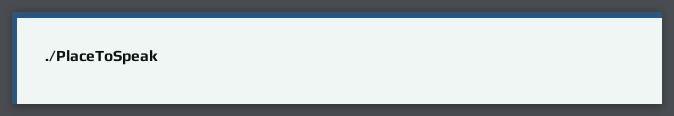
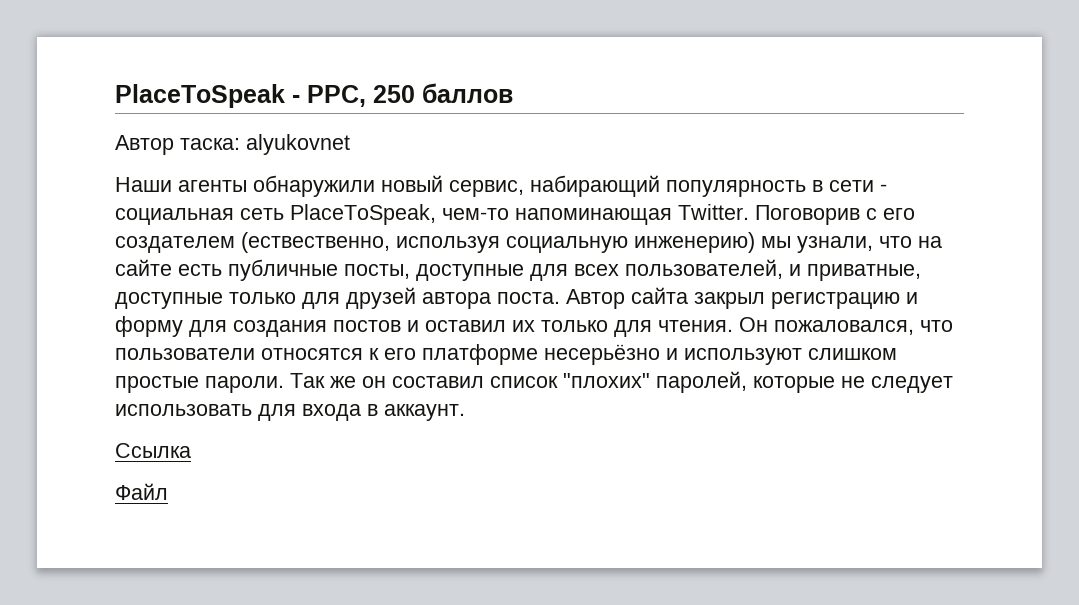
- ./PlaceToSpeak
+ PlaceToSpeak - PPC, 250 баллов
+ Автор таска: alyukovnet
+ Наши агенты обнаружили новый сервис, набирающий популярность в сети - социальная сеть PlaceToSpeak, чем-то напоминающая Twitter. Поговорив с его создателем (ествественно, используя социальную инженерию) мы узнали, что на сайте есть публичные посты, доступные для всех пользователей, и приватные, доступные только для друзей автора поста. Автор сайта закрыл регистрацию и форму для создания постов и оставил их только для чтения. Он пожаловался, что пользователи относятся к его платформе несерьёзно и используют слишком простые пароли. Так же он составил список "плохих" паролей, которые не следует использовать для входа в аккаунт.
+ Ссылка
+ Файл

